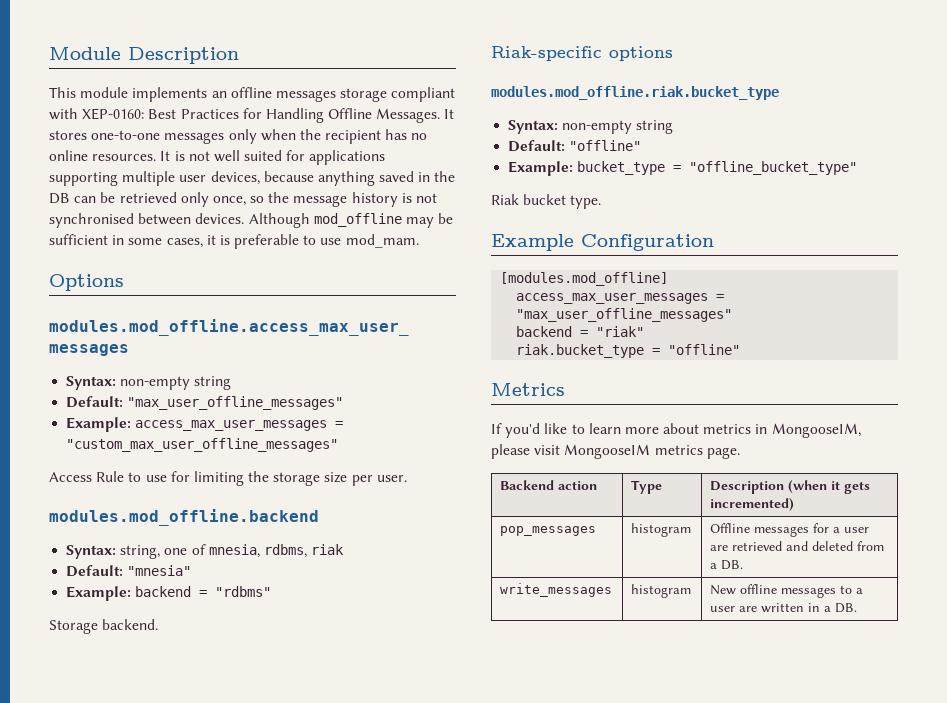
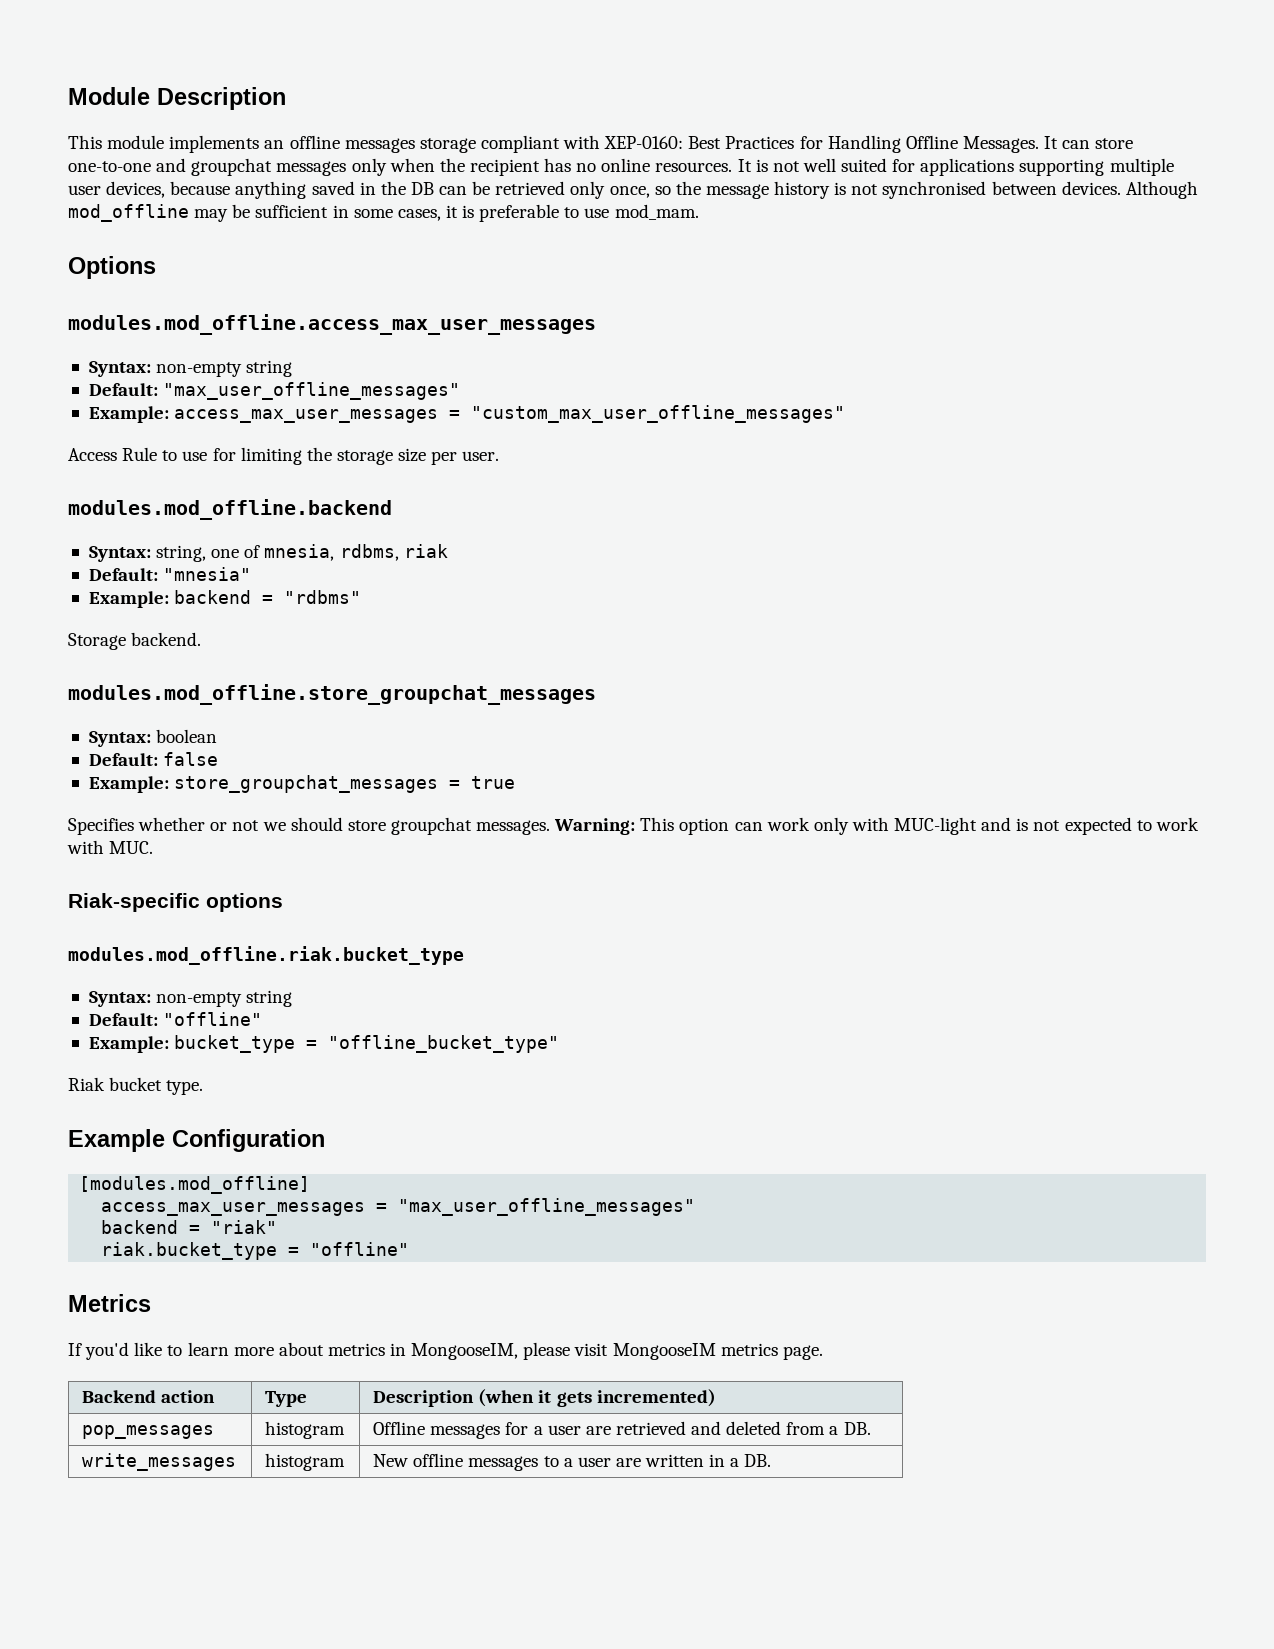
- It stores one-to-one messages only when the recipient has no online resources.
+ It can store one-to-one and groupchat messages only when the recipient has no online resources.
+ modules.mod_offline.store_groupchat_messages
+ Syntax: boolean
+ Default: false
+ Example: store_groupchat_messages = true
+ Specifies whether or not we should store groupchat messages. Warning: This option can work only with MUC-light and is not expected to work with MUC.

